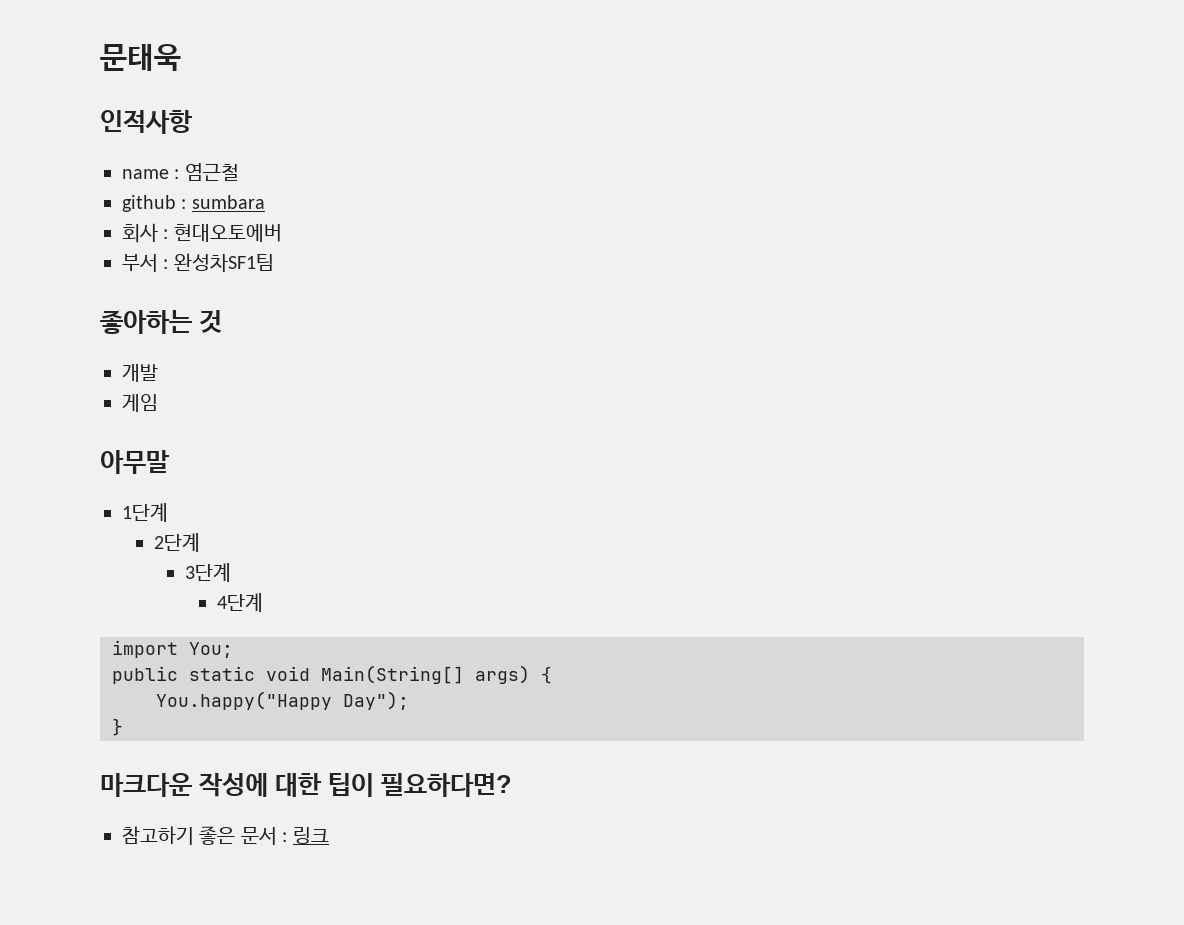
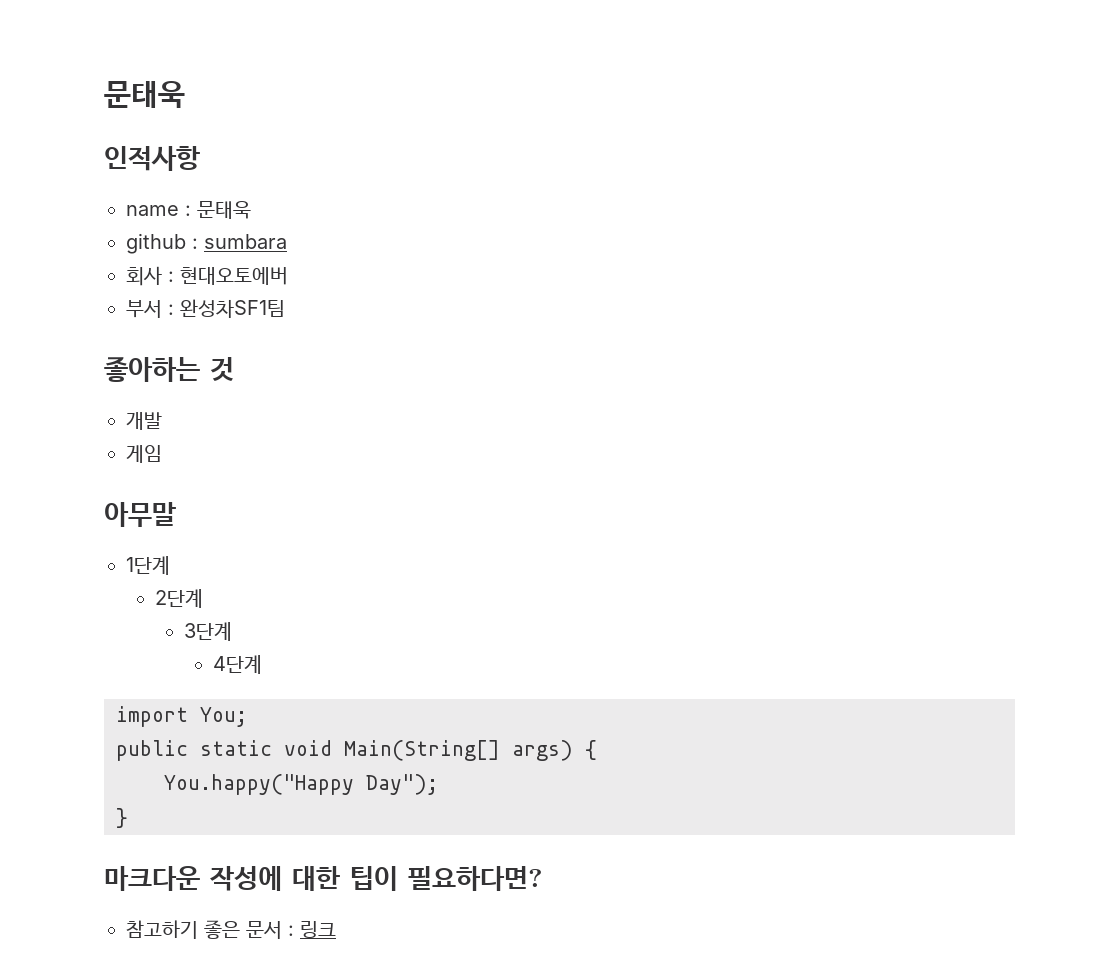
- name : 염근철
+ name : 문태욱

